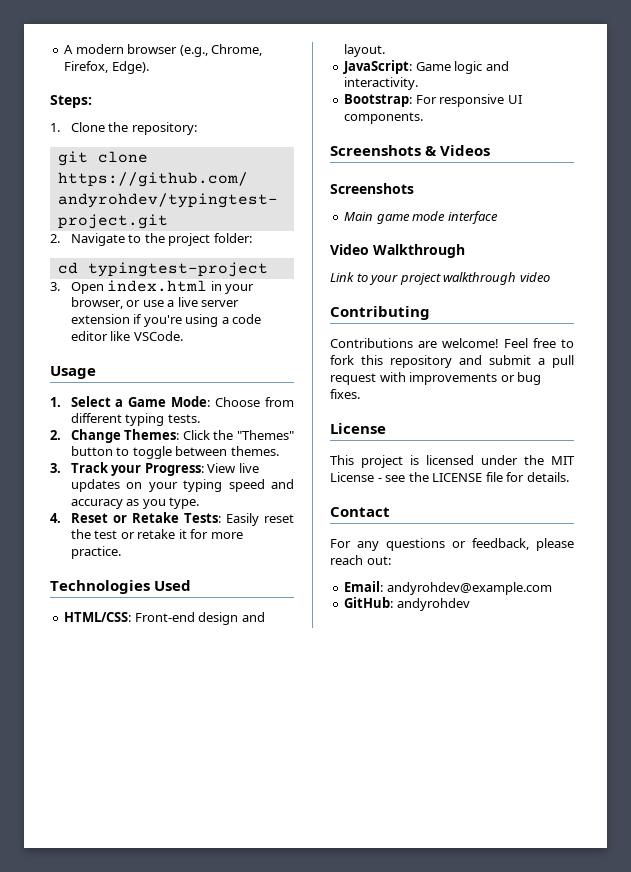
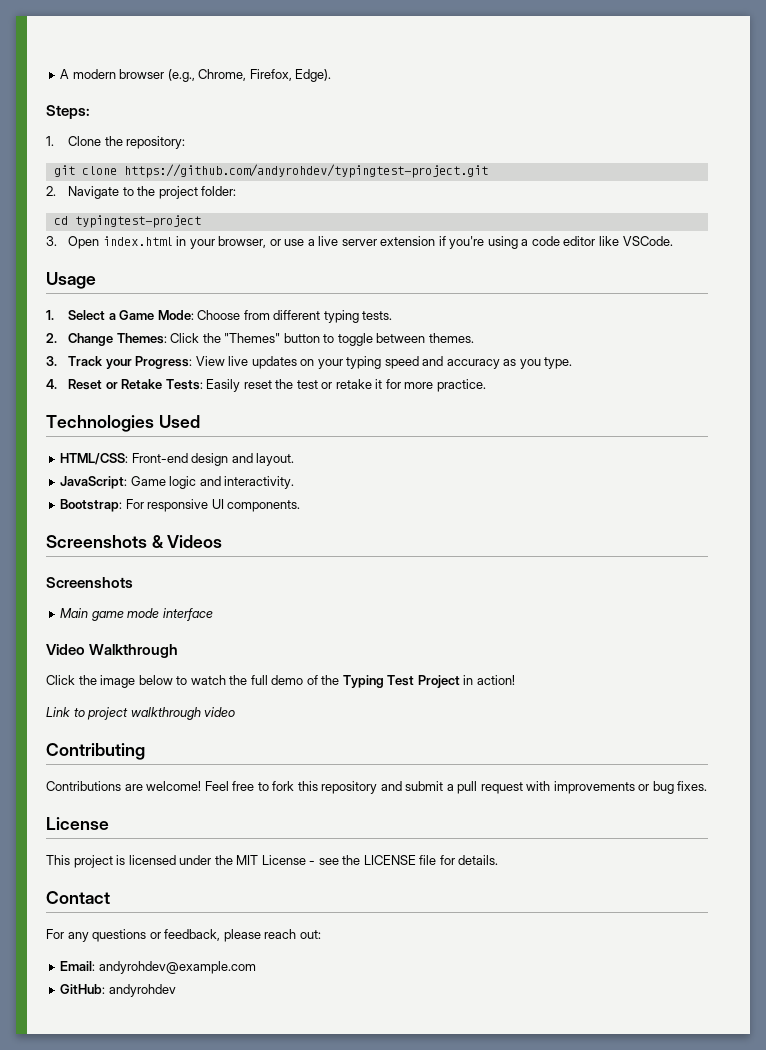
+ Click the image below to watch the full demo of the Typing Test Project in action!
- Link to your project walkthrough video
+ Link to project walkthrough video

